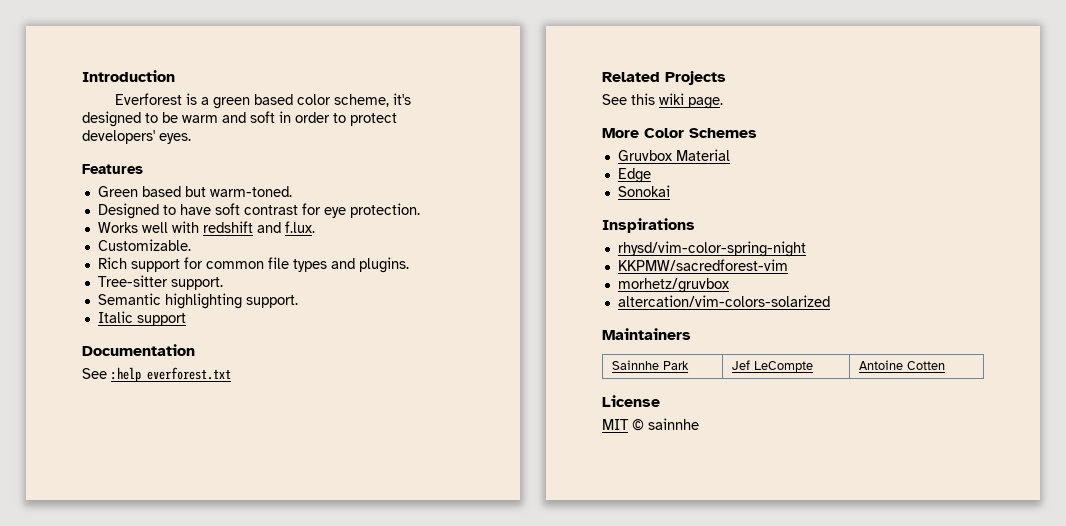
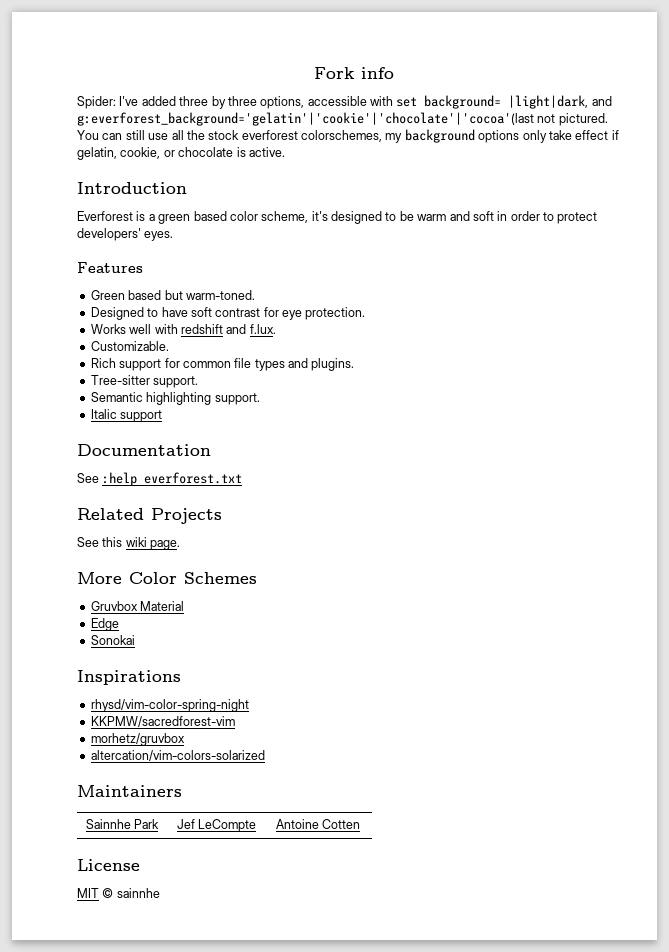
+ Fork info
+ Spider: I've added three by three options, accessible with set background= |light|dark, and g:everforest_background='gelatin'|'cookie'|'chocolate'|'cocoa'(last not pictured. You can still use all the stock everforest colorschemes, my background options only take effect if gelatin, cookie, or chocolate is active.

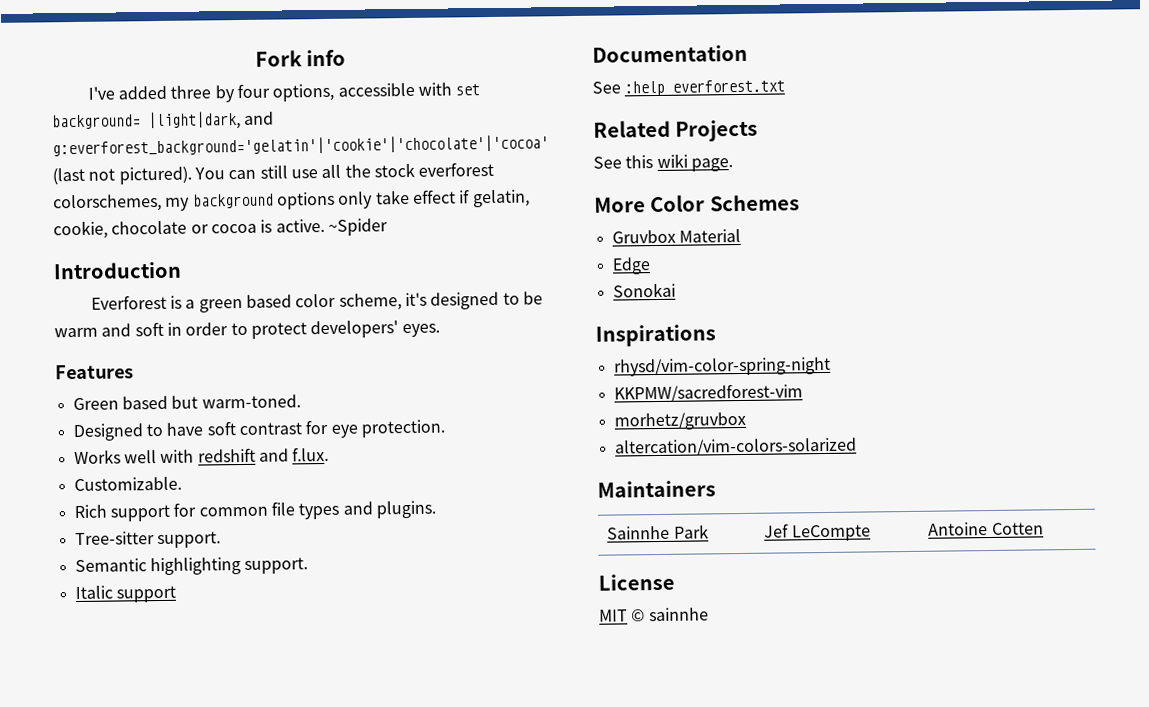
- Spider: I've added three by three options, accessible with set background= |light|dark, and g:everforest_background='gelatin'|'cookie'|'chocolate'|'cocoa'(last not pictured.
+ I've added three by four options, accessible with set background= |light|dark, and g:everforest_background='gelatin'|'cookie'|'chocolate'|'cocoa' (last not pictured).
- You can still use all the stock everforest colorschemes, my background options only take effect if gelatin, cookie, or chocolate is active.
+ You can still use all the stock everforest colorschemes, my background options only take effect if gelatin, cookie, chocolate or cocoa is active. ~Spider

